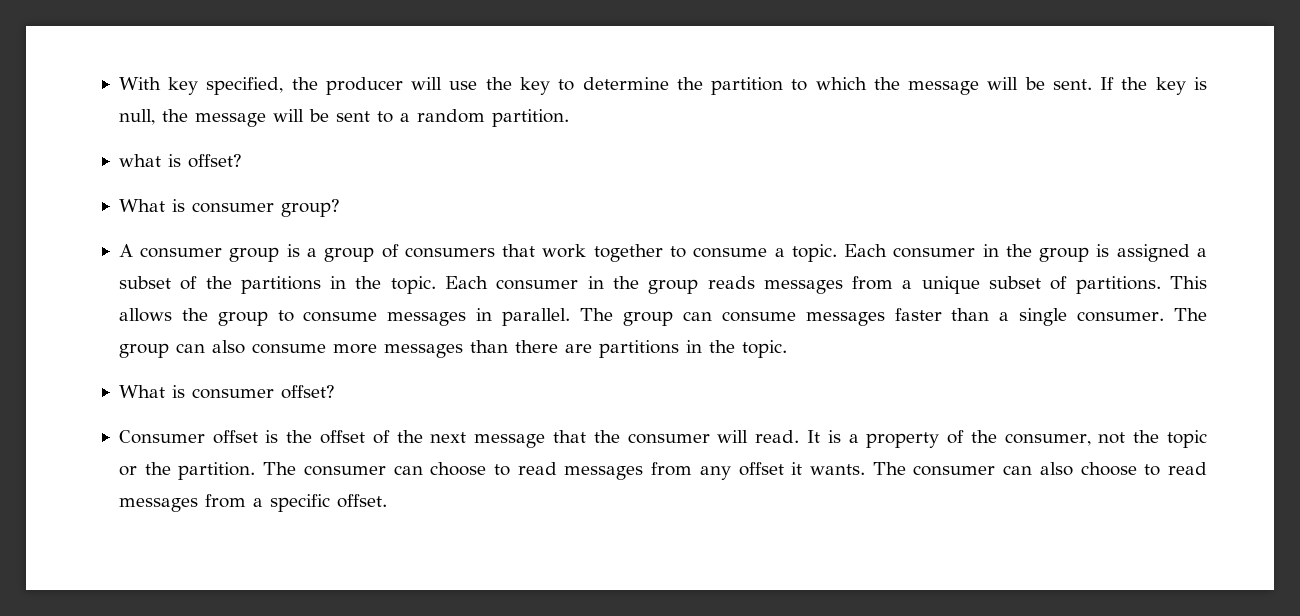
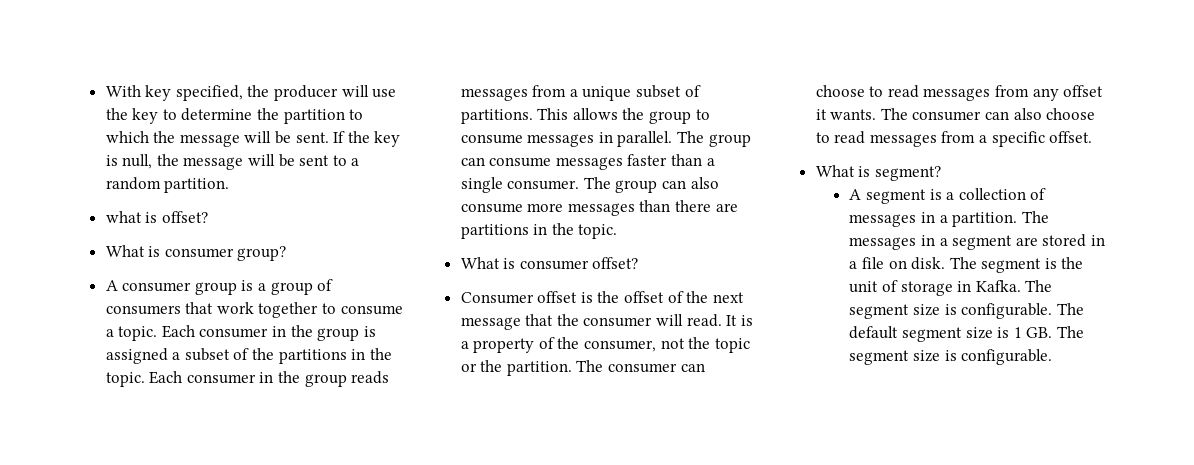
+ What is segment?
+ A segment is a collection of messages in a partition. The messages in a segment are stored in a file on disk. The segment is the unit of storage in Kafka. The segment size is configurable. The default segment size is 1 GB. The segment size is configurable.

